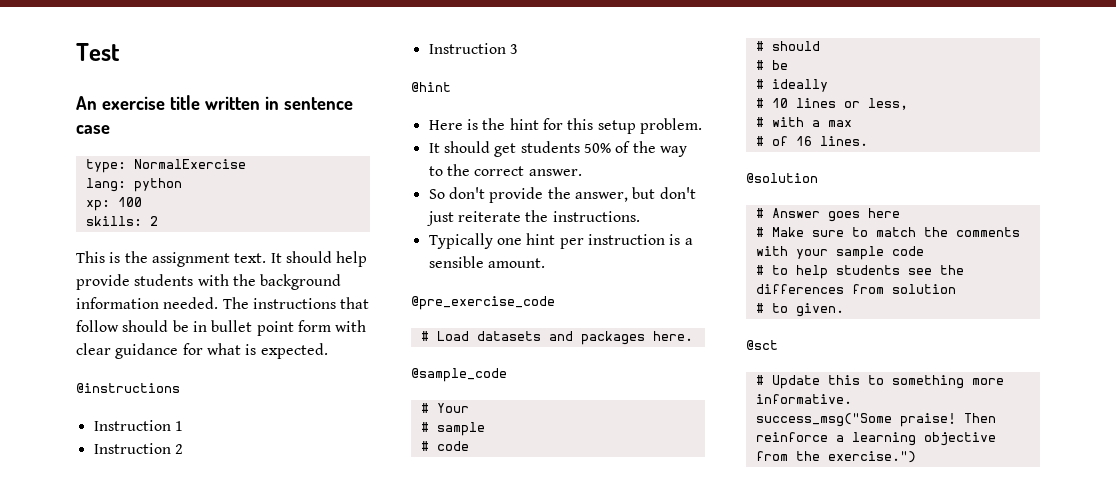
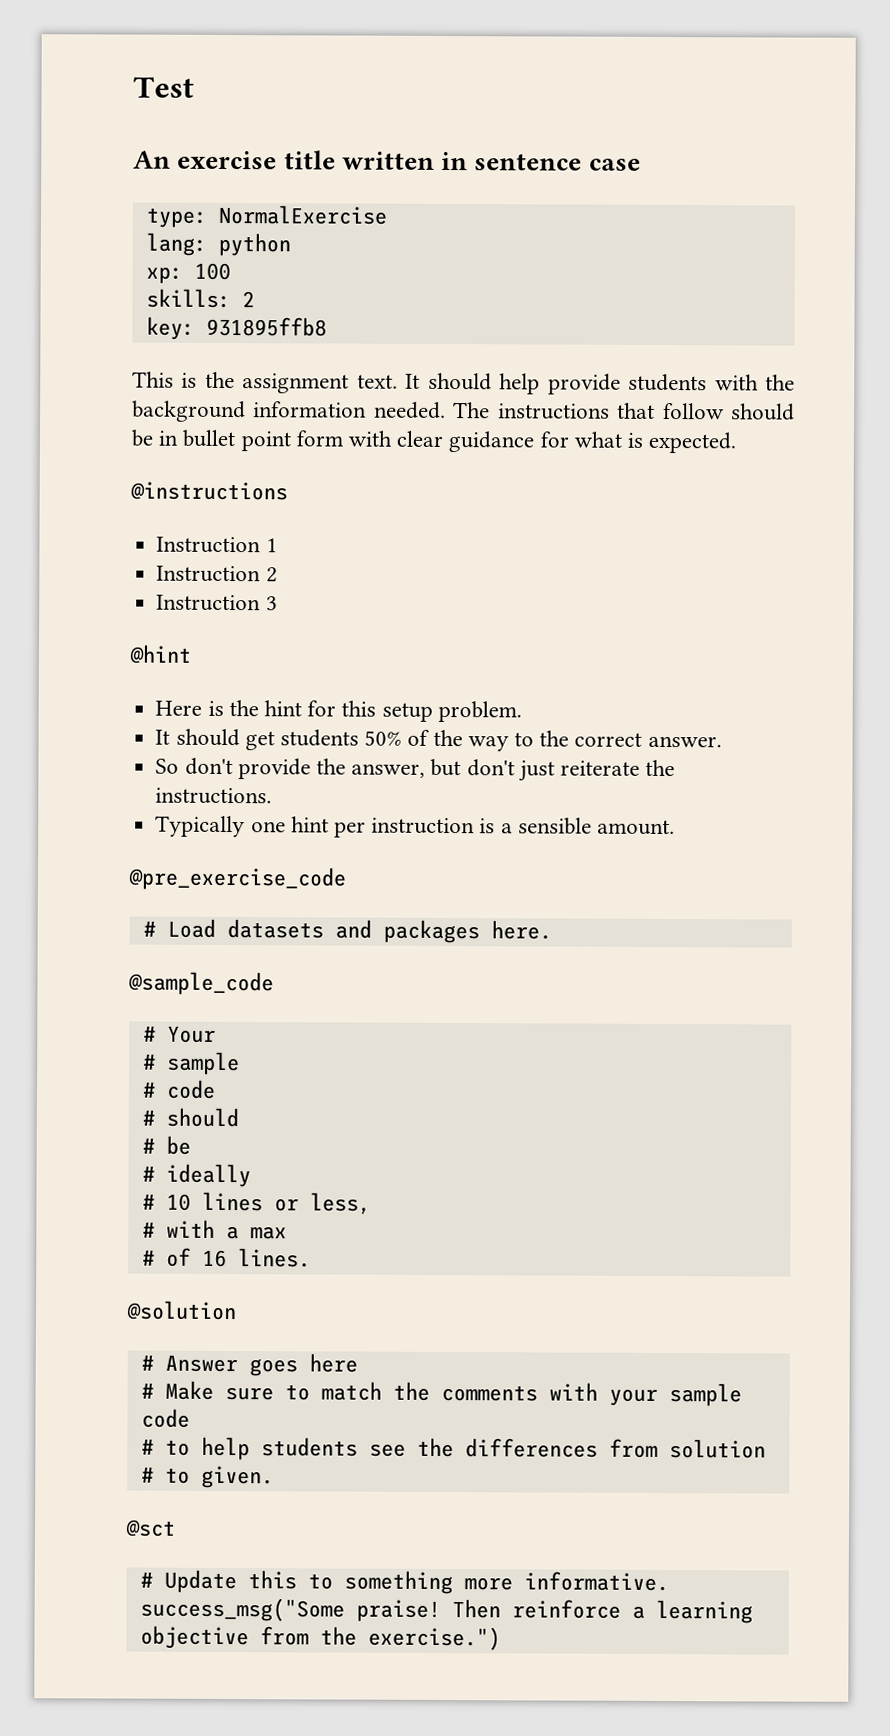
+ key: 931895ffb8

